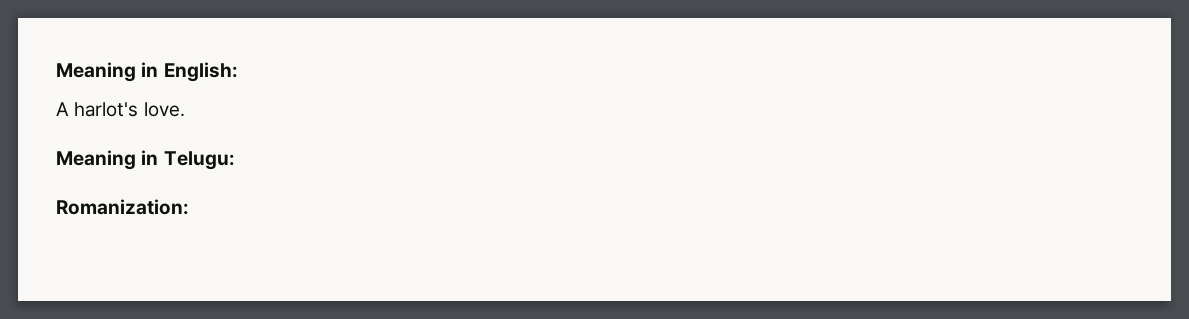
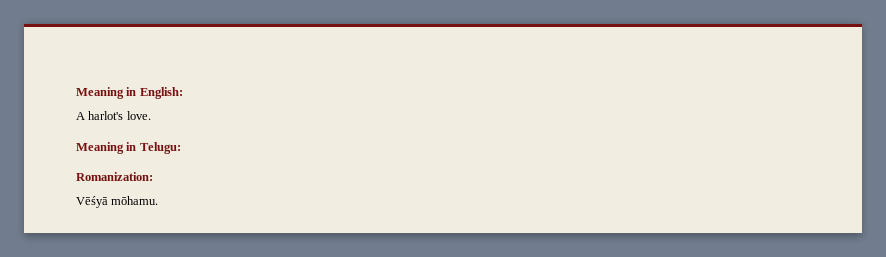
+ Vēśyā mōhamu.

